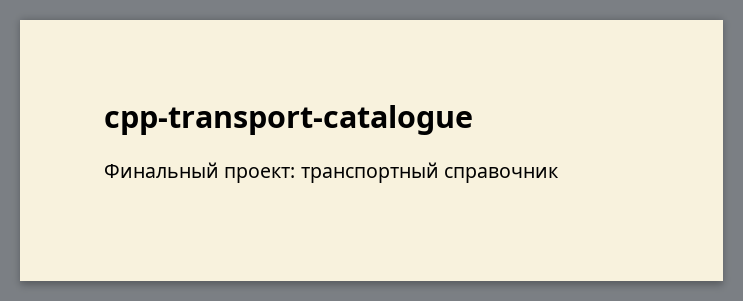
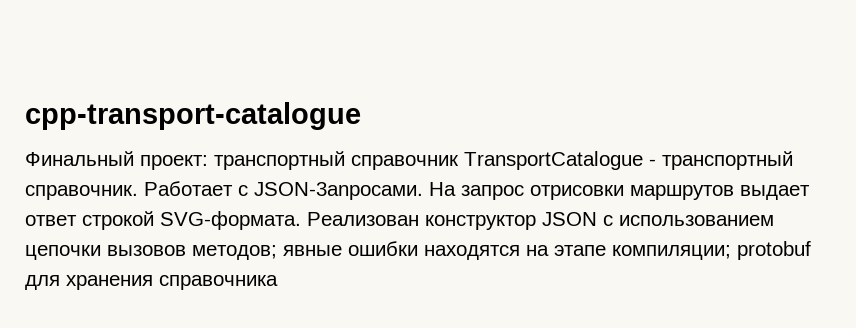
- Финальный проект: транспортный справочник
+ Финальный проект: транспортный справочник TransportCatalogue - транспортный справочник. Работает с JSON-3anpocaми. На запрос отрисовки маршрутов выдает ответ строкой SVG-формата. Реализован конструктор JSON с использованием цепочки вызовов методов; явные ошибки находятся на этапе компиляции; protobuf для хранения справочника

